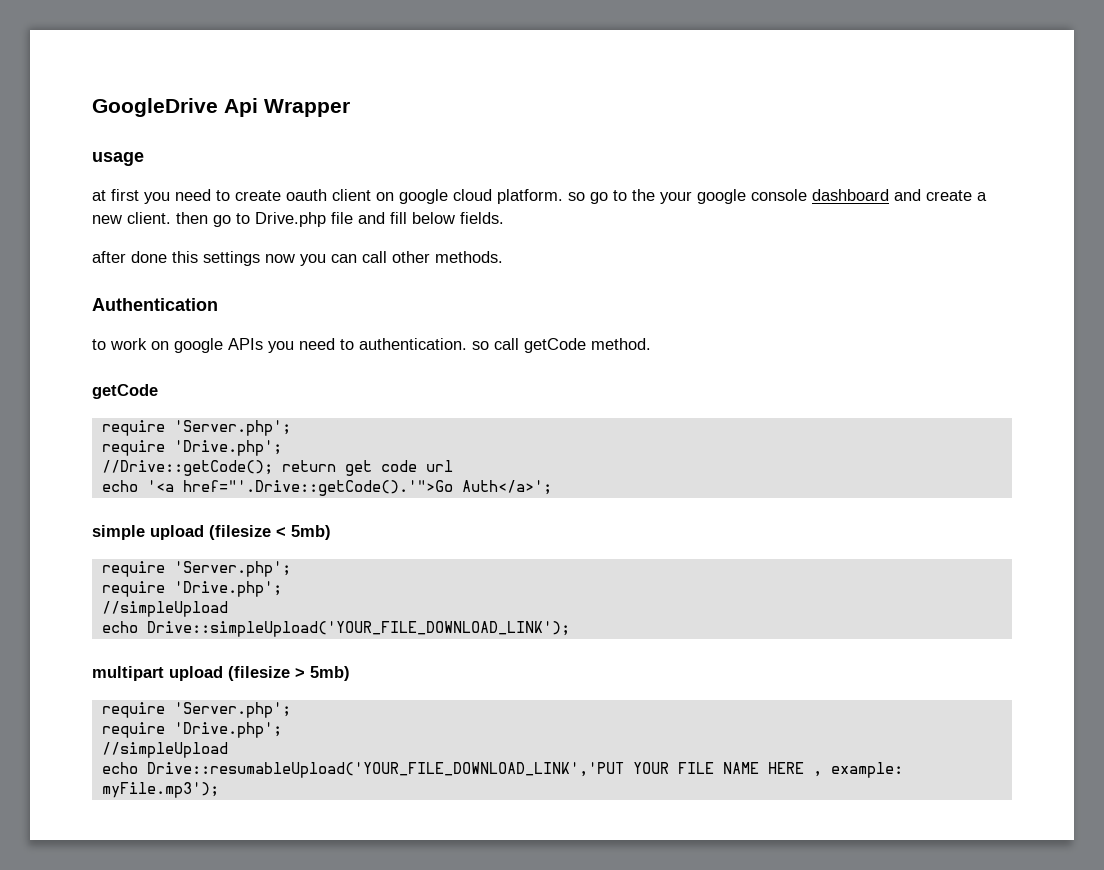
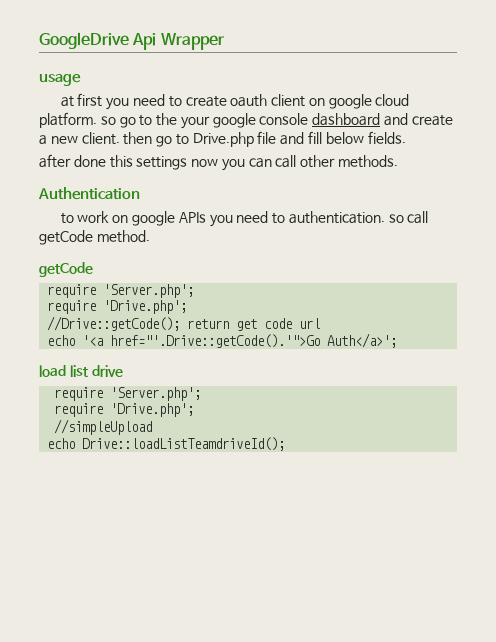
- simple upload (filesize < 5mb)
+ load list drive
  require 'Server.php';
  require 'Drive.php';
  //simpleUpload
- echo Drive::simpleUpload('YOUR_FILE_DOWNLOAD_LINK');
- multipart upload (filesize > 5mb)
- require 'Server.php';
- require 'Drive.php';
- //simpleUpload
- echo Drive::resumableUpload('YOUR_FILE_DOWNLOAD_LINK','PUT YOUR FILE NAME HERE , example: myFile.mp3');
+ echo Drive::loadListTeamdriveId();

